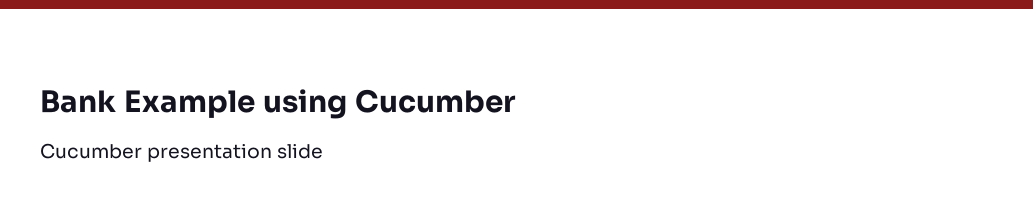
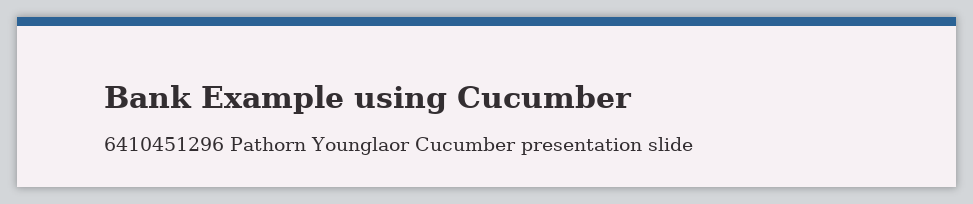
- Cucumber presentation slide
+ 6410451296 Pathorn Younglaor Cucumber presentation slide

